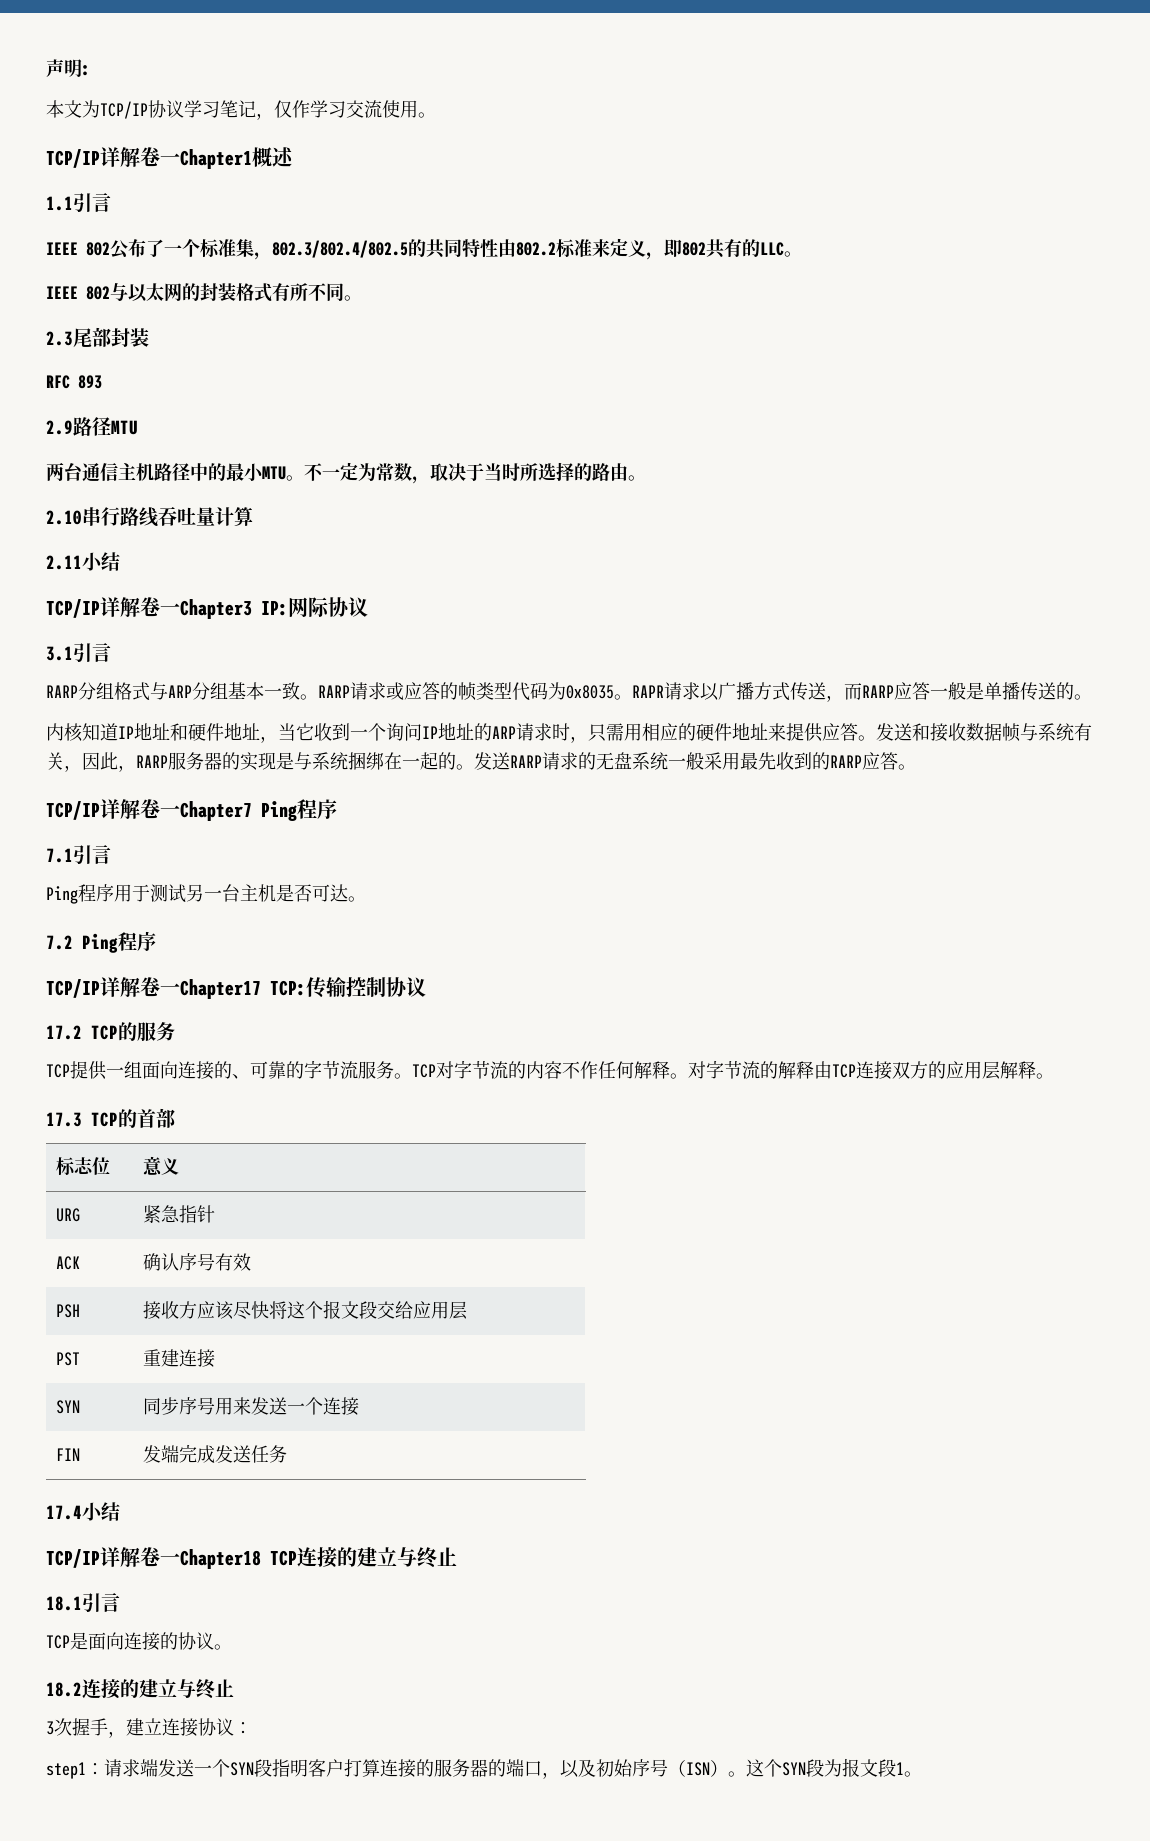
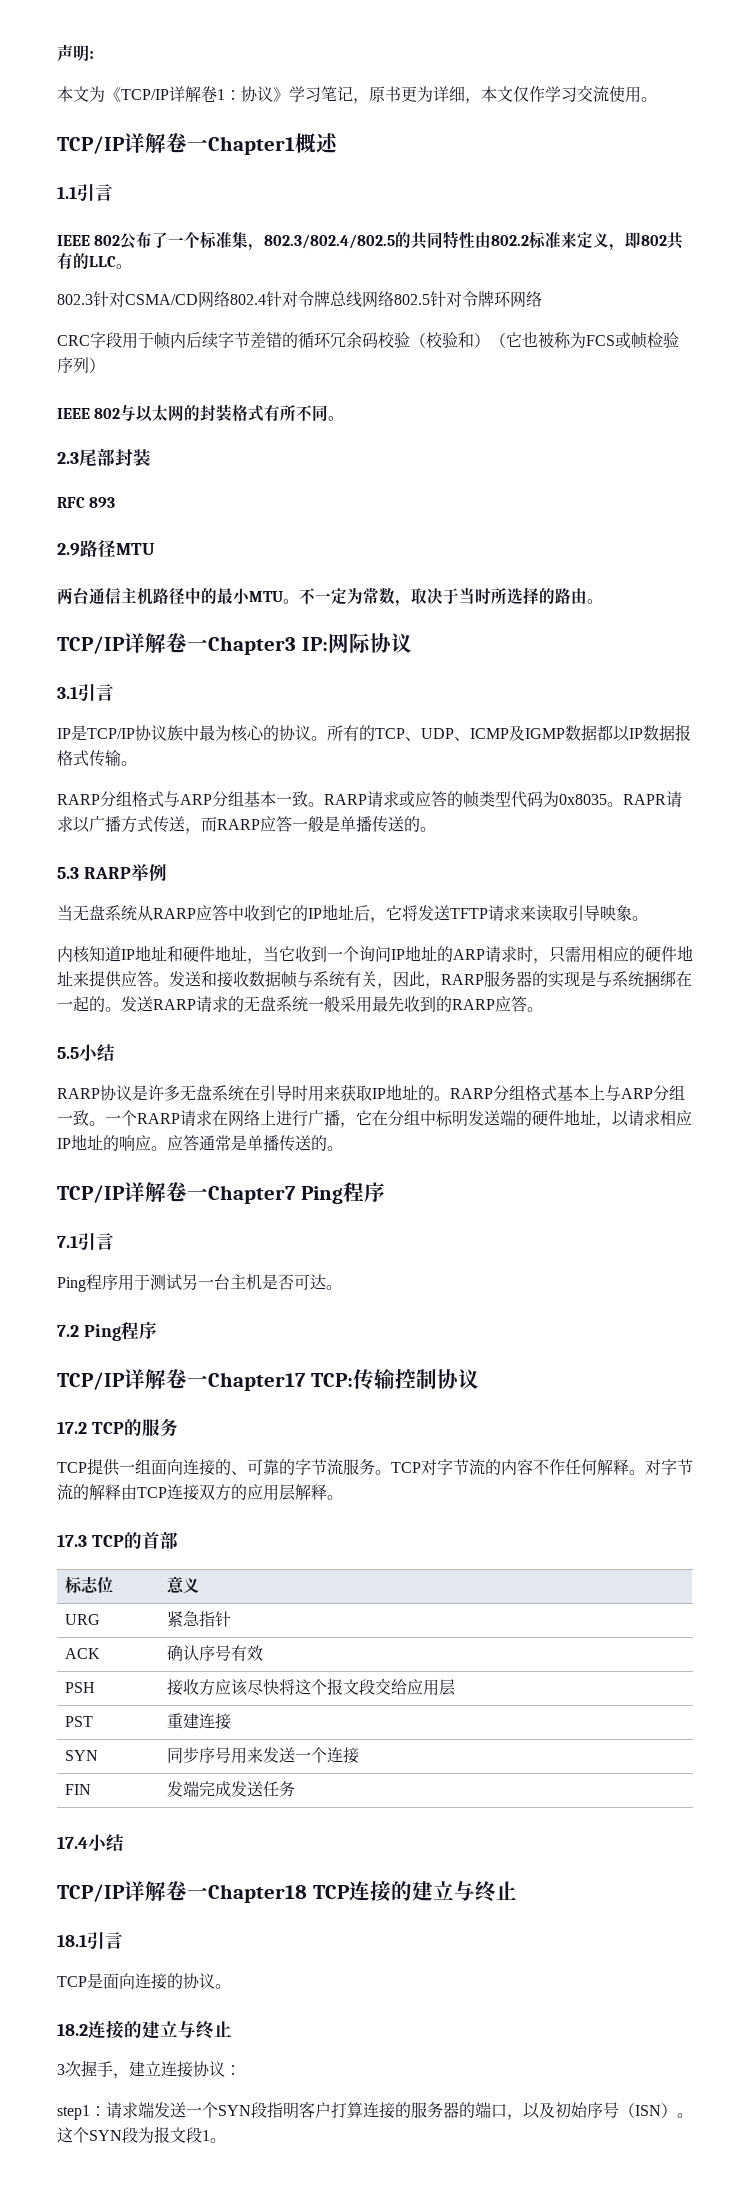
- 本文为TCP/IP协议学习笔记，仅作学习交流使用。
+ 本文为《TCP/IP详解卷1：协议》学习笔记，原书更为详细，本文仅作学习交流使用。
+ 802.3针对CSMA/CD网络802.4针对令牌总线网络802.5针对令牌环网络
+ CRC字段用于帧内后续字节差错的循环冗余码校验（校验和）（它也被称为FCS或帧检验序列）
- 2.10串行路线吞吐量计算
- 2.11小结
+ IP是TCP/IP协议族中最为核心的协议。所有的TCP、UDP、ICMP及IGMP数据都以IP数据报格式传输。
+ 5.3 RARP举例
+ 当无盘系统从RARP应答中收到它的IP地址后，它将发送TFTP请求来读取引导映象。
+ 5.5小结
+ RARP协议是许多无盘系统在引导时用来获取IP地址的。RARP分组格式基本上与ARP分组一致。一个RARP请求在网络上进行广播，它在分组中标明发送端的硬件地址，以请求相应IP地址的响应。应答通常是单播传送的。

